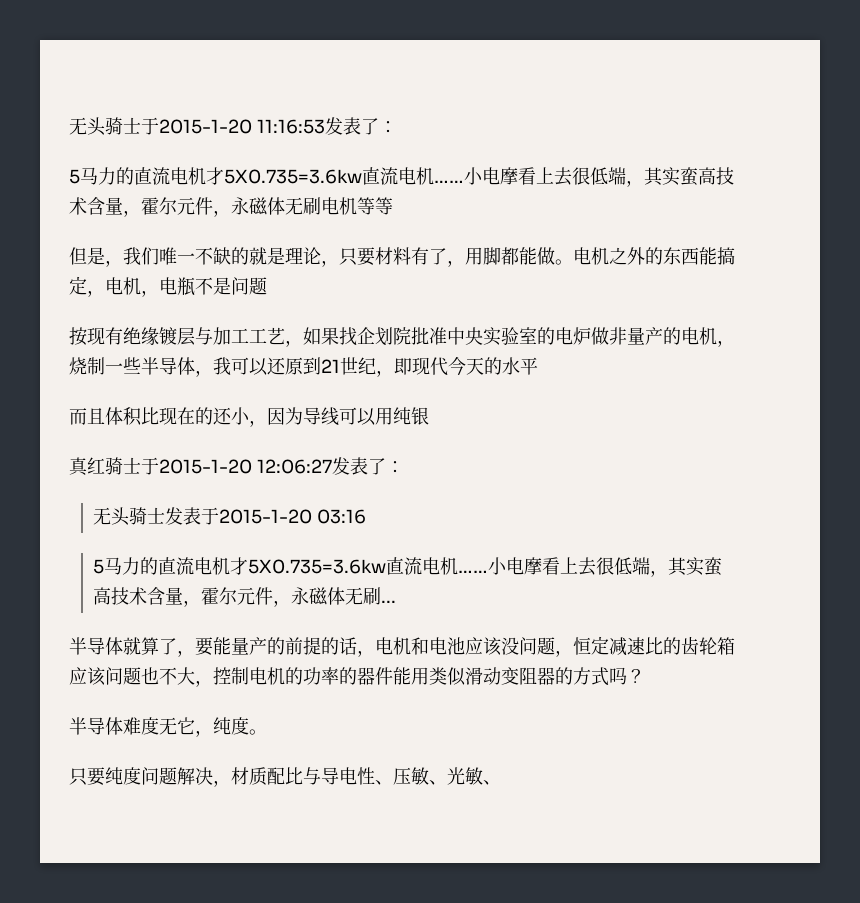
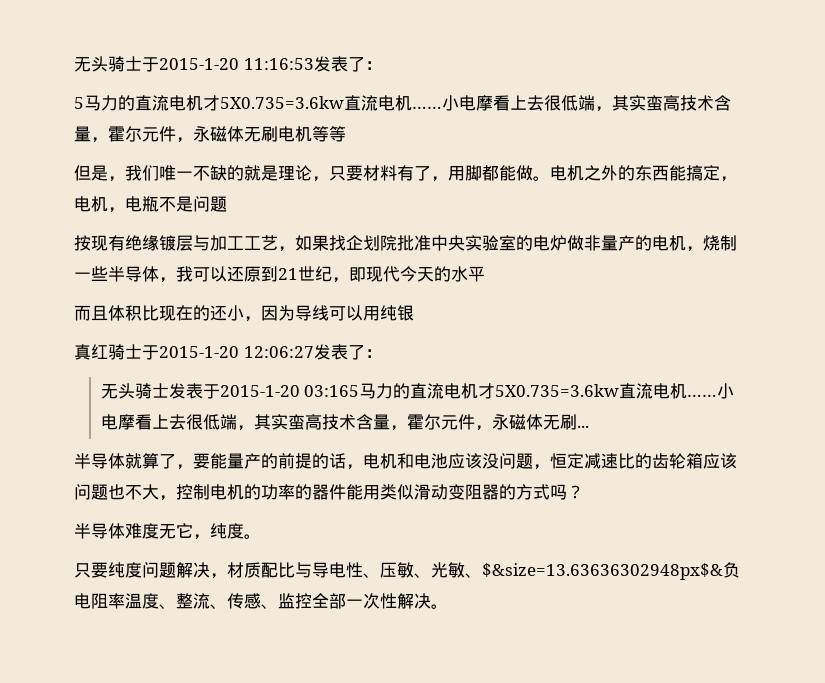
- 无头骑士发表于2015-1-20 03:16
- 5马力的直流电机才5X0.735=3.6kw直流电机……
+ 无头骑士发表于2015-1-20 03:165马力的直流电机才5X0.735=3.6kw直流电机……
- 只要纯度问题解决，材质配比与导电性、压敏、光敏、
+ 只要纯度问题解决，材质配比与导电性、压敏、光敏、$&size=13.63636302948px$&负电阻率温度、整流、传感、监控全部一次性解决。

